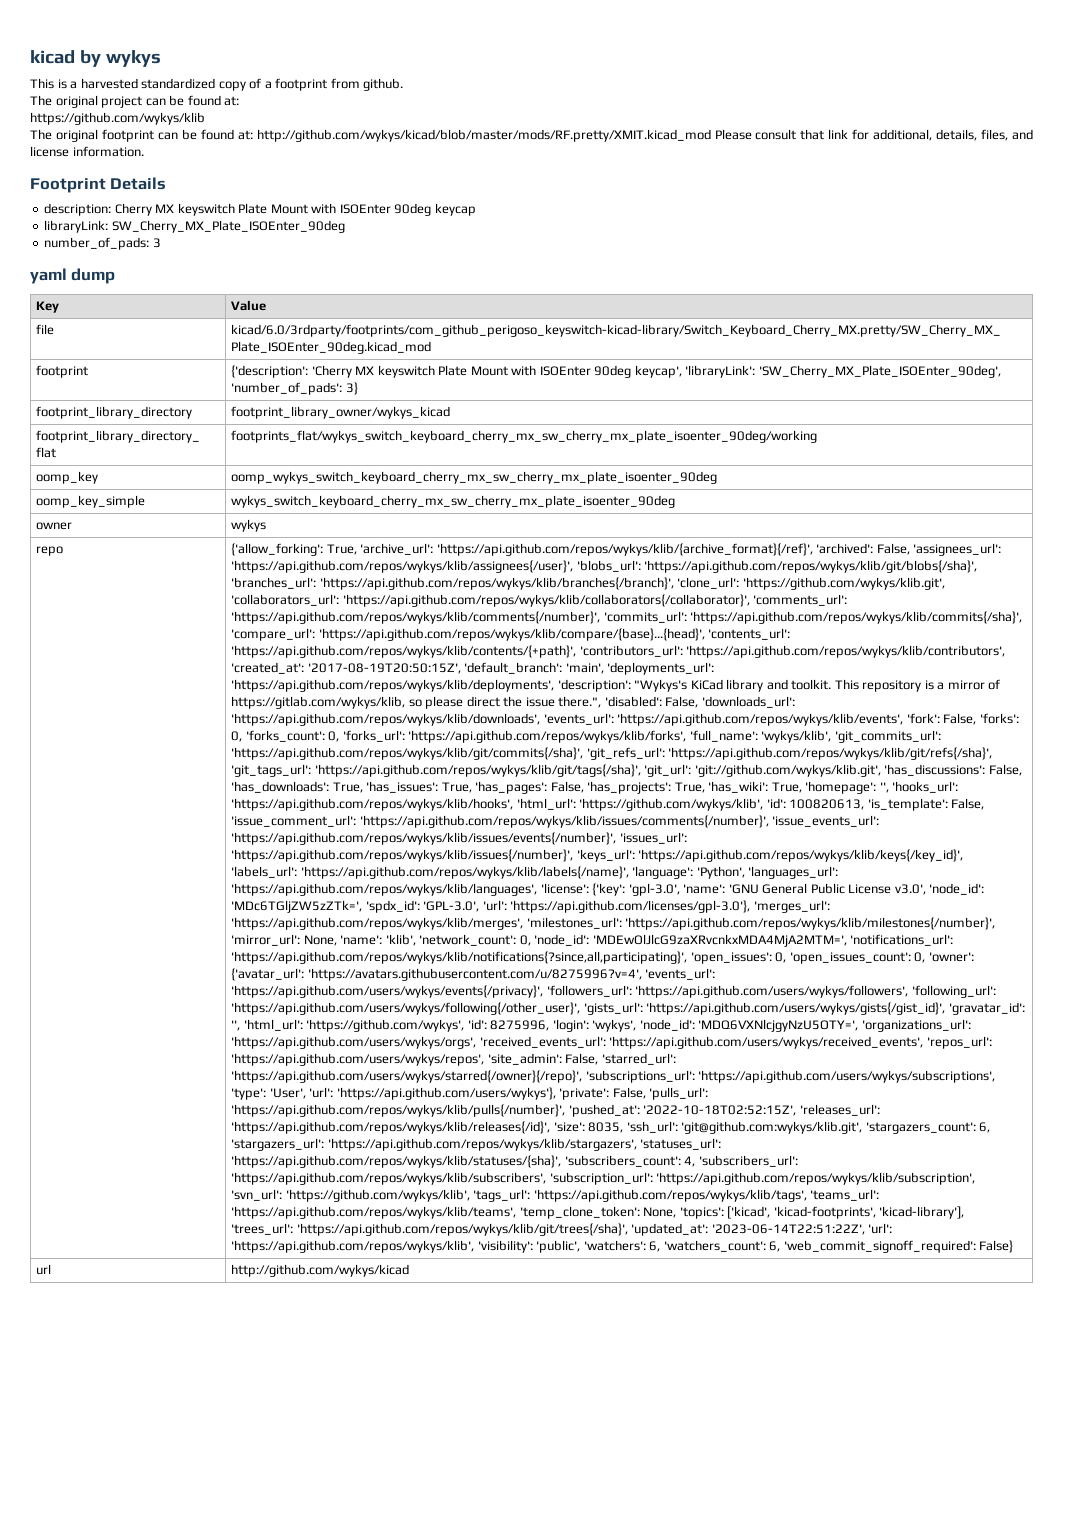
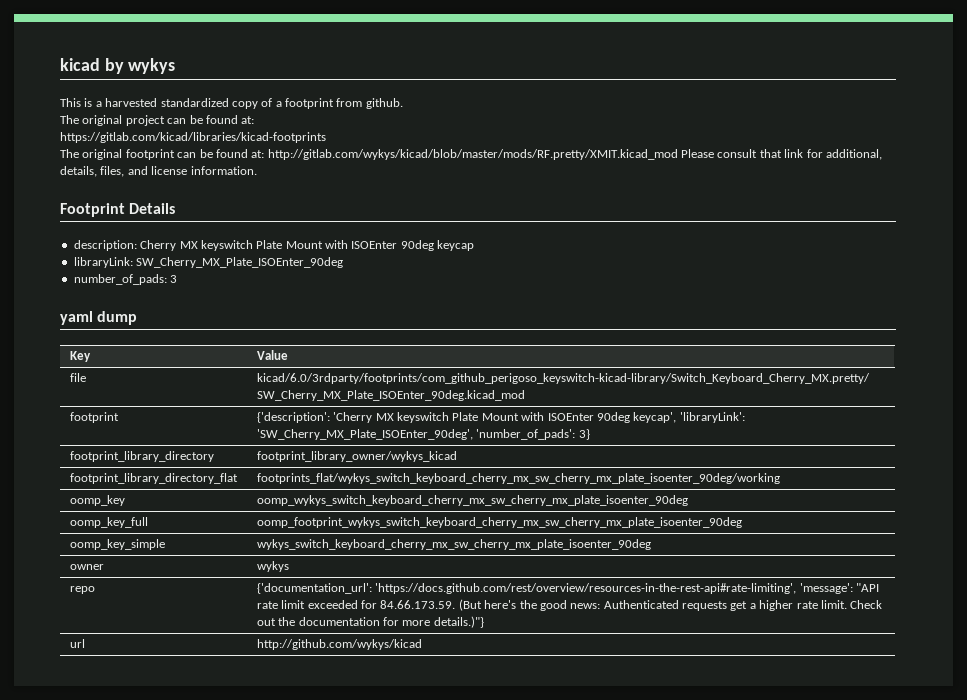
- https://github.com/wykys/klib
+ https://gitlab.com/kicad/libraries/kicad-footprints
- The original footprint can be found at: http://github.com/wykys/kicad/blob/master/mods/RF.pretty/XMIT.kicad_mod Please consult that link for additional, details, files, and license information.
+ The original footprint can be found at: http://gitlab.com/wykys/kicad/blob/master/mods/RF.pretty/XMIT.kicad_mod Please consult that link for additional, details, files, and license information.
+ oomp_key_full | oomp_footprint_wykys_switch_keyboard_cherry_mx_sw_cherry_mx_plate_isoenter_90deg
- {'allow_forking': True, 'archive_url': 'https://api.github.com/repos/wykys/klib/{archive_format}{/ref}', 'archived': False, 'assignees_url': 'https://api.github.com/repos/wykys/klib/assignees{/user}', 'blobs_url': 'https://api.github.com/repos/wykys/klib/git/blobs{/sha}', 'branches_url': 'https://api.github.com/repos/wykys/klib/branches{/branch}', 'clone_url': 'https://github.com/wykys/klib.git', 'collaborators_url': 'https://api.github.com/repos/wykys/klib/collaborators{/collaborator}', 'comments_url': 'https://api.github.com/repos/wykys/klib/comments{/number}', 'commits_url': 'https://api.github.com/repos/wykys/klib/commits{/sha}', 'compare_url': 'https://api.github.com/repos/wykys/klib/compare/{base}...{head}', 'contents_url': 'https://api.github.com/repos/wykys/klib/contents/{+path}', 'contributors_url': 'https://api.github.com/repos/wykys/klib/contributors', 'created_at': '2017-08-19T20:50:15Z', 'default_branch': 'main', 'deployments_url': 'https://api.github.com/repos/wykys/klib/deployments', 'description': "Wykys's KiCad library and toolkit. This repository is a mirror of https://gitlab.com/wykys/klib, so please direct the issue there.", 'disabled': False, 'downloads_url': 'https://api.github.com/repos/wykys/klib/downloads', 'events_url': 'https://api.github.com/repos/wykys/klib/events', 'fork': False, 'forks': 0, 'forks_count': 0, 'forks_url': 'https://api.github.com/repos/wykys/klib/forks', 'full_name': 'wykys/klib', 'git_commits_url': 'https://api.github.com/repos/wykys/klib/git/commits{/sha}', 'git_refs_url': 'https://api.github.com/repos/wykys/klib/git/refs{/sha}', 'git_tags_url': 'https://api.github.com/repos/wykys/klib/git/tags{/sha}', 'git_url': 'git://github.com/wykys/klib.git', 'has_discussions': False, 'has_downloads': True, 'has_issues': True, 'has_pages': False, 'has_projects': True, 'has_wiki': True, 'homepage': '', 'hooks_url': 'https://api.github.com/repos/wykys/klib/hooks', 'html_url': 'https://github.com/wykys/klib', 'id': 100820613, 'is_template': False, 'issue_comment_url': 'https://api.github.com/repos/wykys/klib/issues/comments{/number}', 'issue_events_url': 'https://api.github.com/repos/wykys/klib/issues/events{/number}', 'issues_url': 'https://api.github.com/repos/wykys/klib/issues{/number}', 'keys_url': 'https://api.github.com/repos/wykys/klib/keys{/key_id}', 'labels_url': 'https://api.github.com/repos/wykys/klib/labels{/name}', 'language': 'Python', 'languages_url': 'https://api.github.com/repos/wykys/klib/languages', 'license': {'key': 'gpl-3.0', 'name': 'GNU General Public License v3.0', 'node_id': 'MDc6TGljZW5zZTk=', 'spdx_id': 'GPL-3.0', 'url': 'https://api.github.com/licenses/gpl-3.0'}, 'merges_url': 'https://api.github.com/repos/wykys/klib/merges', 'milestones_url': 'https://api.github.com/repos/wykys/klib/milestones{/number}', 'mirror_url': None, 'name': 'klib', 'network_count': 0, 'node_id': 'MDEwOlJlcG9zaXRvcnkxMDA4MjA2MTM=', 'notifications_url': 'https://api.github.com/repos/wykys/klib/notifications{?since,all,participating}', 'open_issues': 0, 'open_issues_count': 0, 'owner': {'avatar_url': 'https://avatars.githubusercontent.com/u/8275996?v=4', 'events_url': 'https://api.github.com/users/wykys/events{/privacy}', 'followers_url': 'https://api.github.com/users/wykys/followers', 'following_url': 'https://api.github.com/users/wykys/following{/other_user}', 'gists_url': 'https://api.github.com/users/wykys/gists{/gist_id}', 'gravatar_id': '', 'html_url': 'https://github.com/wykys', 'id': 8275996, 'login': 'wykys', 'node_id': 'MDQ6VXNlcjgyNzU5OTY=', 'organizations_url': 'https://api.github.com/users/wykys/orgs', 'received_events_url': 'https://api.github.com/users/wykys/received_events', 'repos_url': 'https://api.github.com/users/wykys/repos', 'site_admin': False, 'starred_url': 'https://api.github.com/users/wykys/starred{/owner}{/repo}', 'subscriptions_url': 'https://api.github.com/users/wykys/subscriptions', 'type': 'User', 'url': 'https://api.github.com/users/wykys'}, 'private': False, 'pulls_url': 'https://api.github.com/repos/wykys/klib/pulls{/number}', 'pushed_at': '2022-10-18T02:52:15Z', 'releases_url': 'https://api.github.com/repos/wykys/klib/releases{/id}', 'size': 8035, 'ssh_url': 'git@github.com:wykys/klib.git', 'stargazers_count': 6, 'stargazers_url': 'https://api.github.com/repos/wykys/klib/stargazers', 'statuses_url': 'https://api.github.com/repos/wykys/klib/statuses/{sha}', 'subscribers_count': 4, 'subscribers_url': 'https://api.github.com/repos/wykys/klib/subscribers', 'subscription_url': 'https://api.github.com/repos/wykys/klib/subscription', 'svn_url': 'https://github.com/wykys/klib', 'tags_url': 'https://api.github.com/repos/wykys/klib/tags', 'teams_url': 'https://api.github.com/repos/wykys/klib/teams', 'temp_clone_token': None, 'topics': ['kicad', 'kicad-footprints', 'kicad-library'], 'trees_url': 'https://api.github.com/repos/wykys/klib/git/trees{/sha}', 'updated_at': '2023-06-14T22:51:22Z', 'url': 'https://api.github.com/repos/wykys/klib', 'visibility': 'public', 'watchers': 6, 'watchers_count': 6, 'web_commit_signoff_required': False}
+ {'documentation_url': 'https://docs.github.com/rest/overview/resources-in-the-rest-api#rate-limiting', 'message': "API rate limit exceeded for 84.66.173.59. (But here's the good news: Authenticated requests get a higher rate limit. Check out the documentation for more details.)"}

